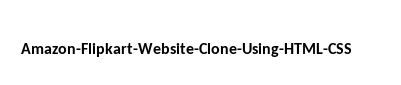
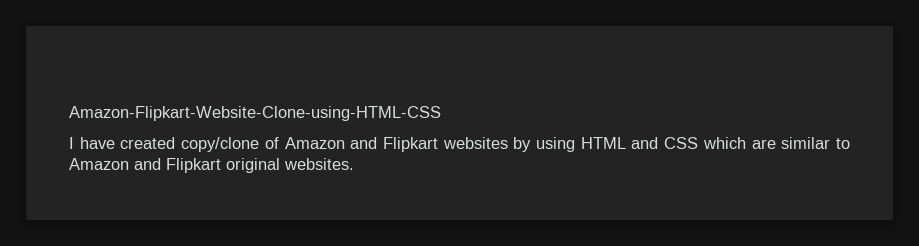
- Amazon-Flipkart-Website-Clone-Using-HTML-CSS
+ Amazon-Flipkart-Website-Clone-using-HTML-CSS
+ I have created copy/clone of Amazon and Flipkart websites by using HTML and CSS which are similar to Amazon and Flipkart original websites.

